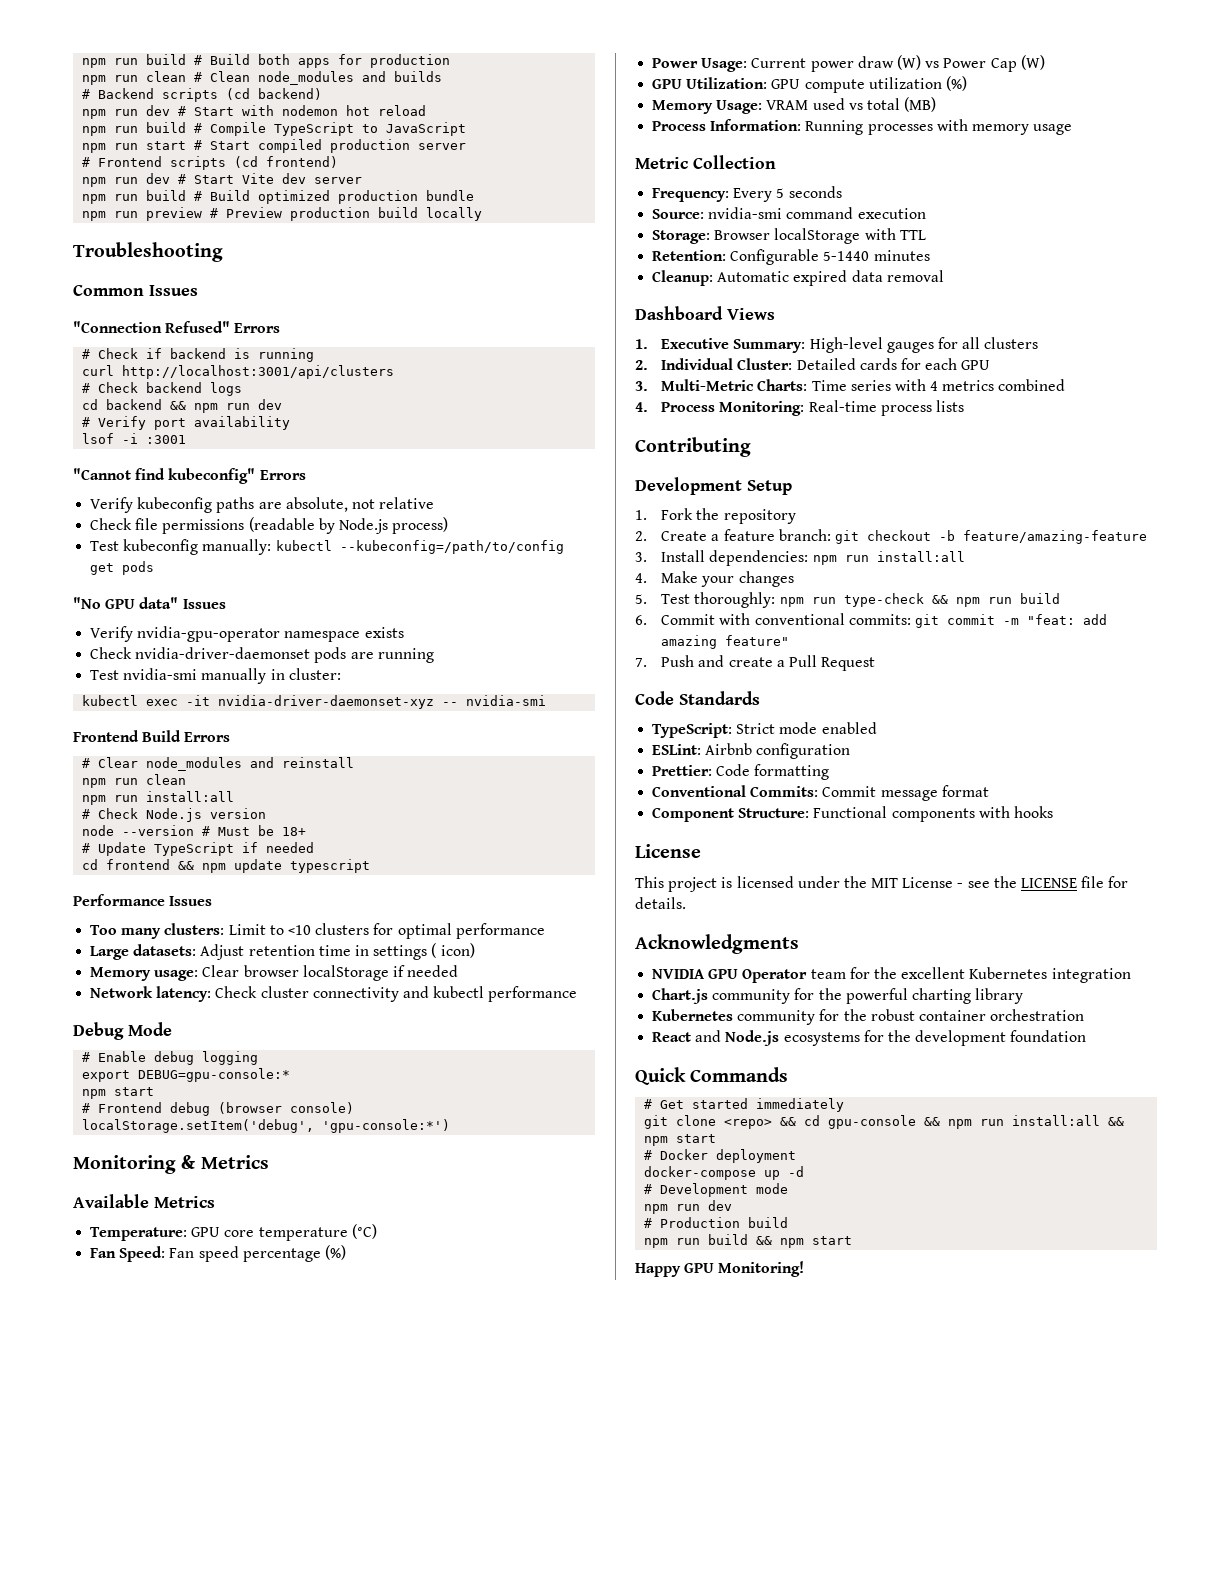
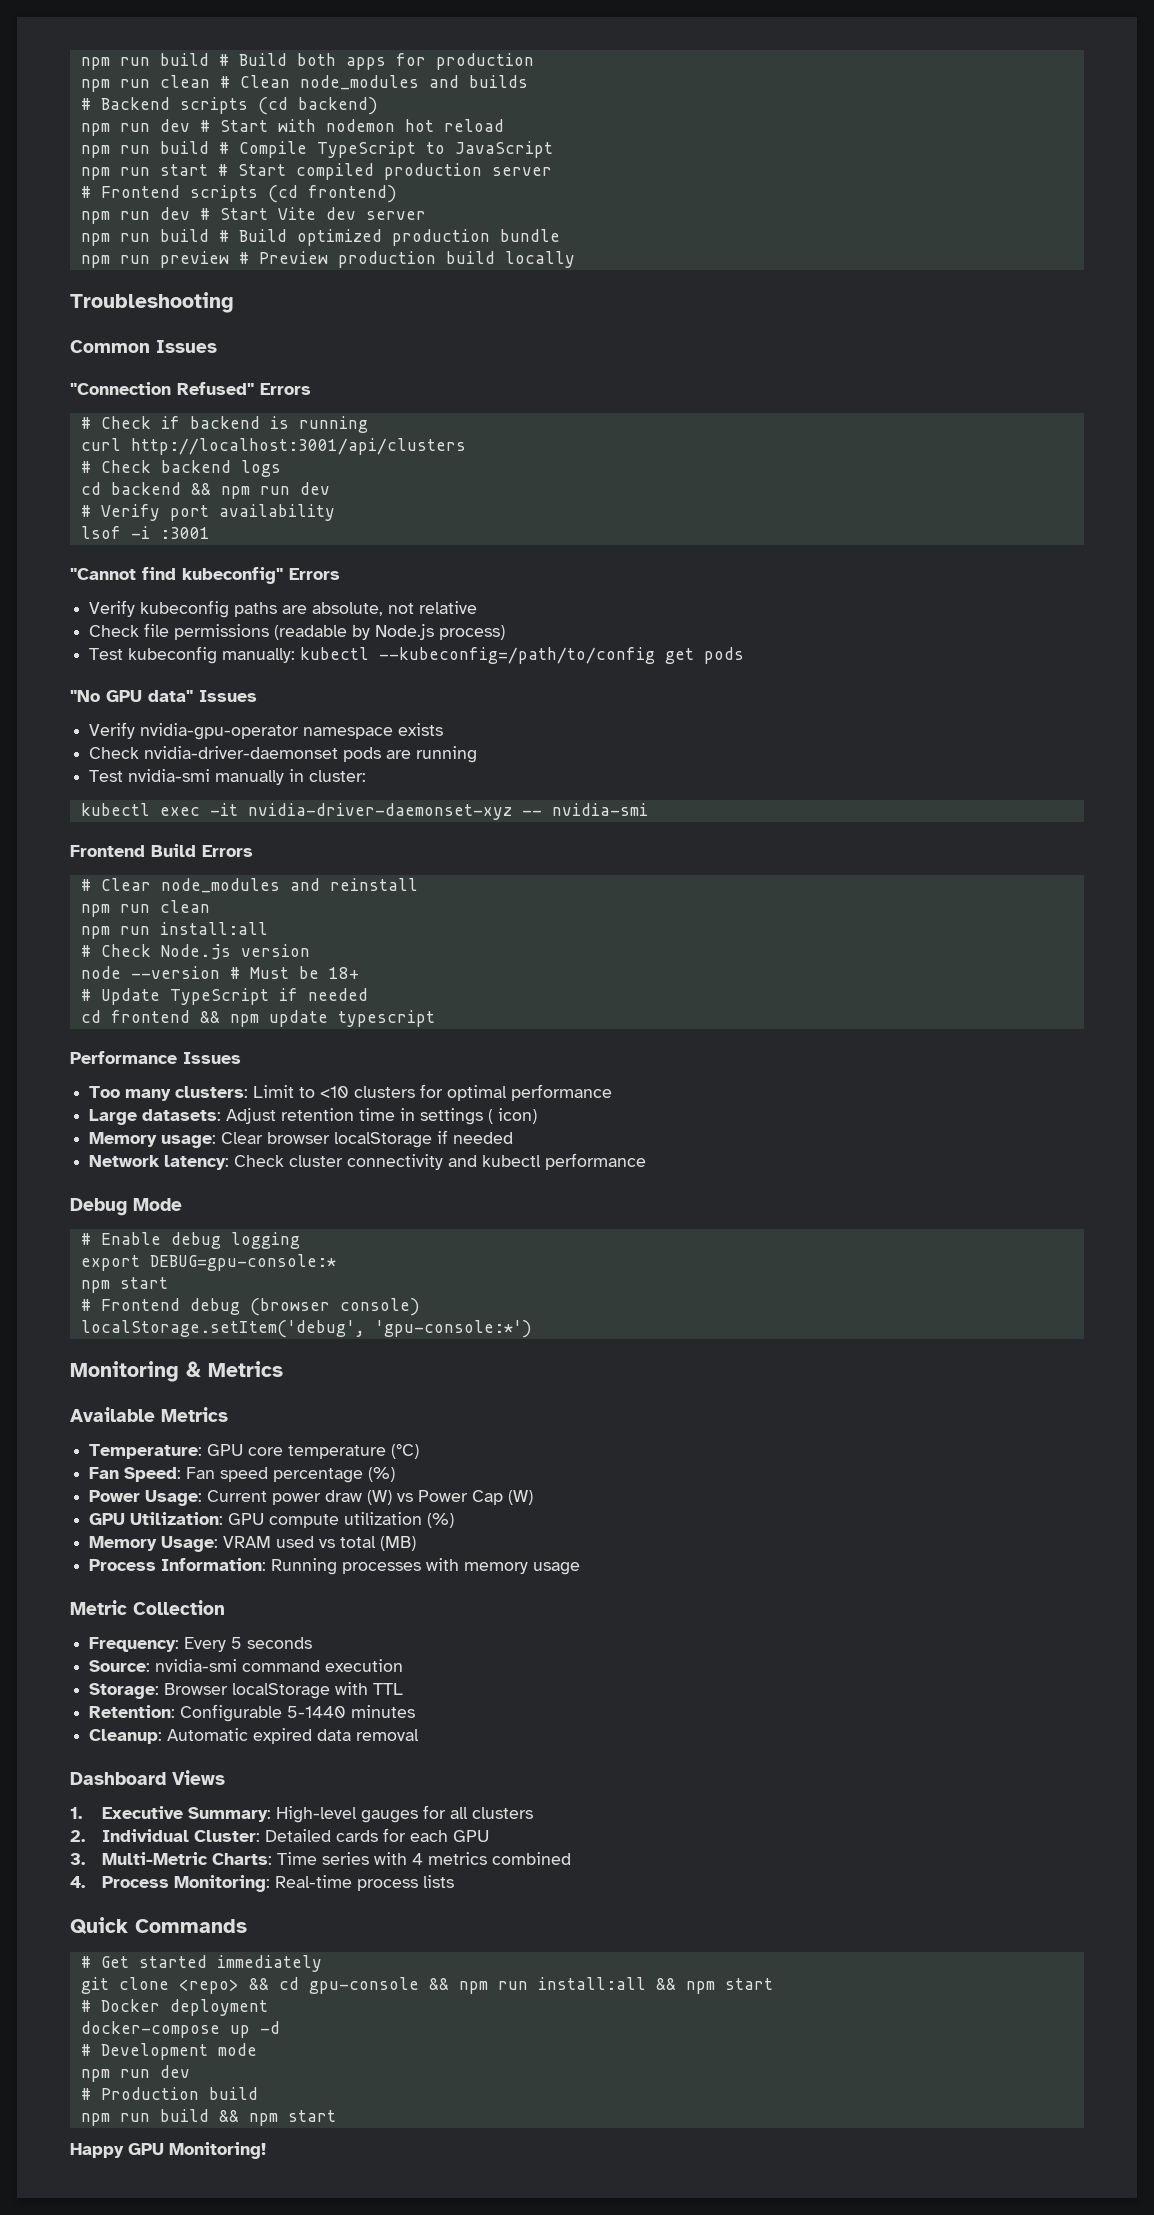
- Contributing
- Development Setup
- 1. Fork the repository
- 2. Create a feature branch: git checkout -b feature/amazing-feature
- 3. Install dependencies: npm run install:all
- 4. Make your changes
- 5. Test thoroughly: npm run type-check && npm run build
- 6. Commit with conventional commits: git commit -m "feat: add amazing feature"
- 7. Push and create a Pull Request
- Code Standards
- TypeScript: Strict mode enabled
- ESLint: Airbnb configuration
- Prettier: Code formatting
- Conventional Commits: Commit message format
- Component Structure: Functional components with hooks
- License
- This project is licensed under the MIT License - see the LICENSE file for details.
- Acknowledgments
- NVIDIA GPU Operator team for the excellent Kubernetes integration
- Chart.js community for the powerful charting library
- Kubernetes community for the robust container orchestration
- React and Node.js ecosystems for the development foundation

